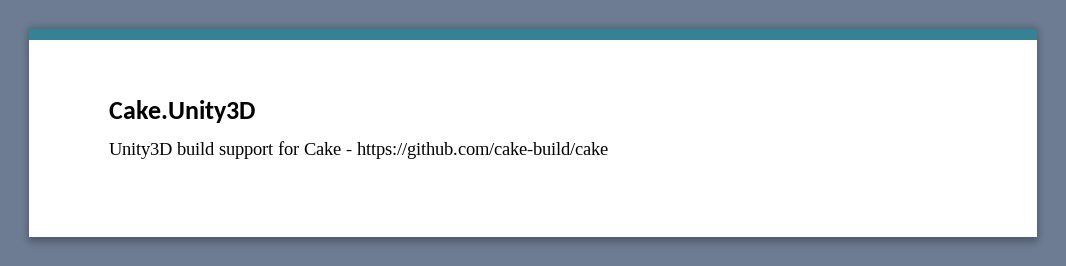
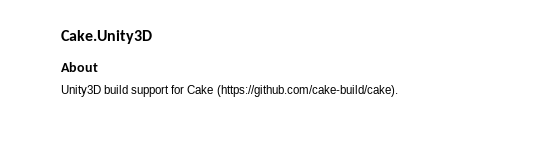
+ About
- Unity3D build support for Cake - https://github.com/cake-build/cake
+ Unity3D build support for Cake (https://github.com/cake-build/cake).

